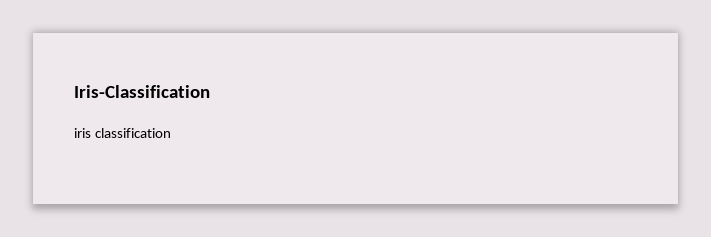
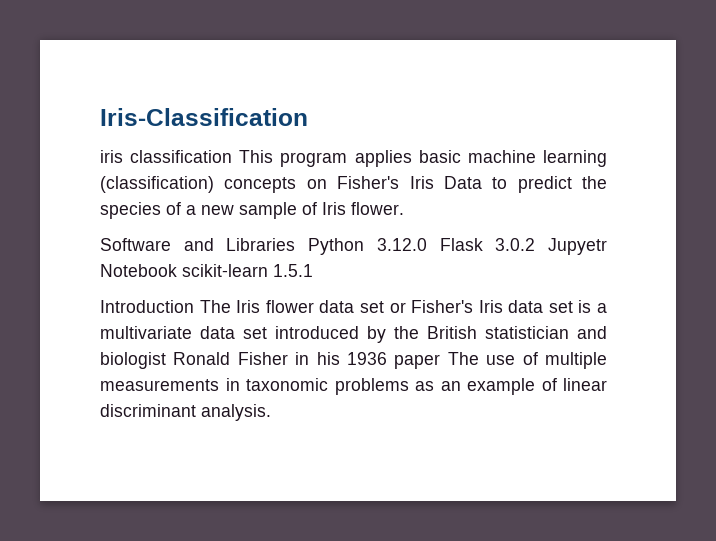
- iris classification
+ iris classification This program applies basic machine learning (classification) concepts on Fisher's Iris Data to predict the species of a new sample of Iris flower.
+ Software and Libraries Python 3.12.0 Flask 3.0.2 Jupyetr Notebook scikit-learn 1.5.1
+ Introduction The Iris flower data set or Fisher's Iris data set is a multivariate data set introduced by the British statistician and biologist Ronald Fisher in his 1936 paper The use of multiple measurements in taxonomic problems as an example of linear discriminant analysis.

